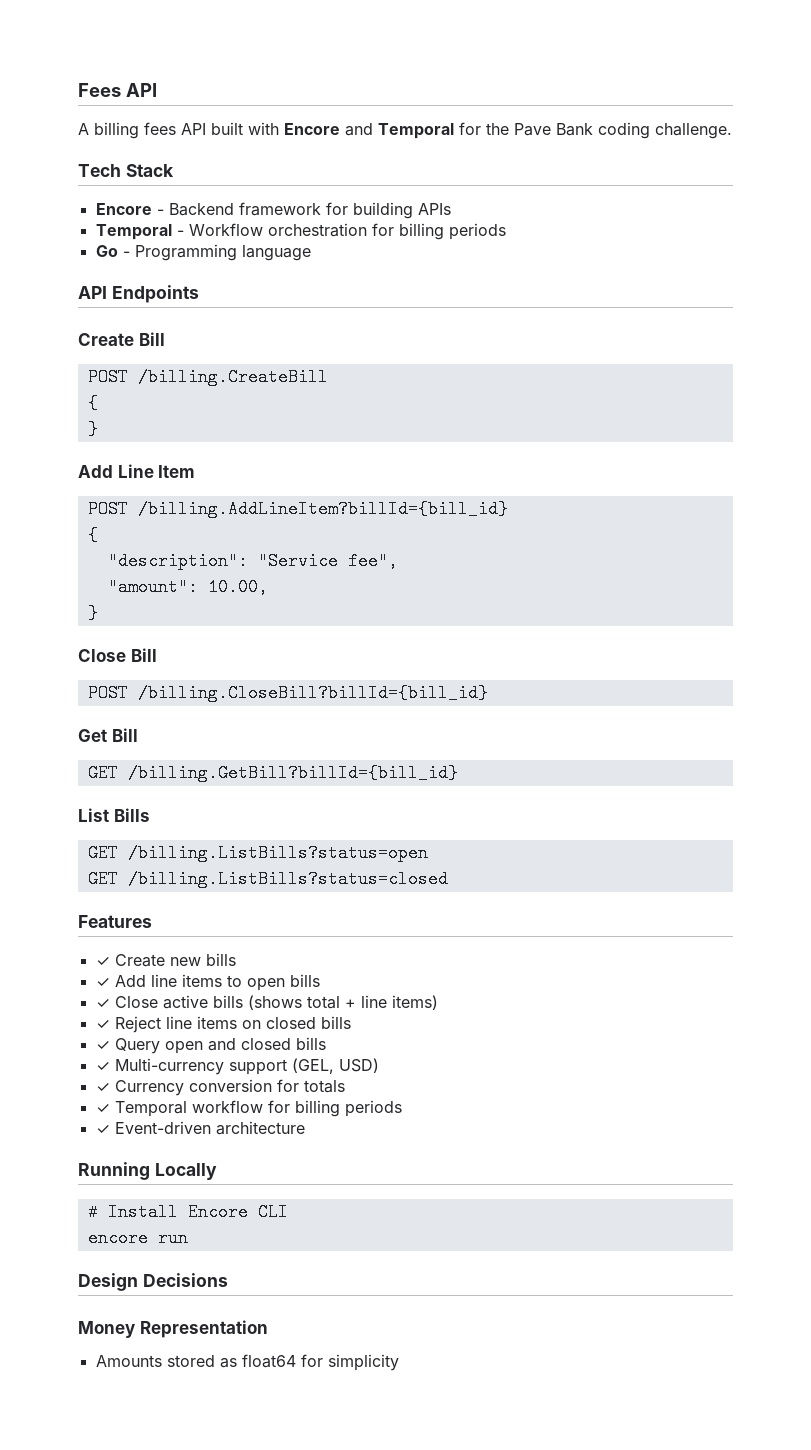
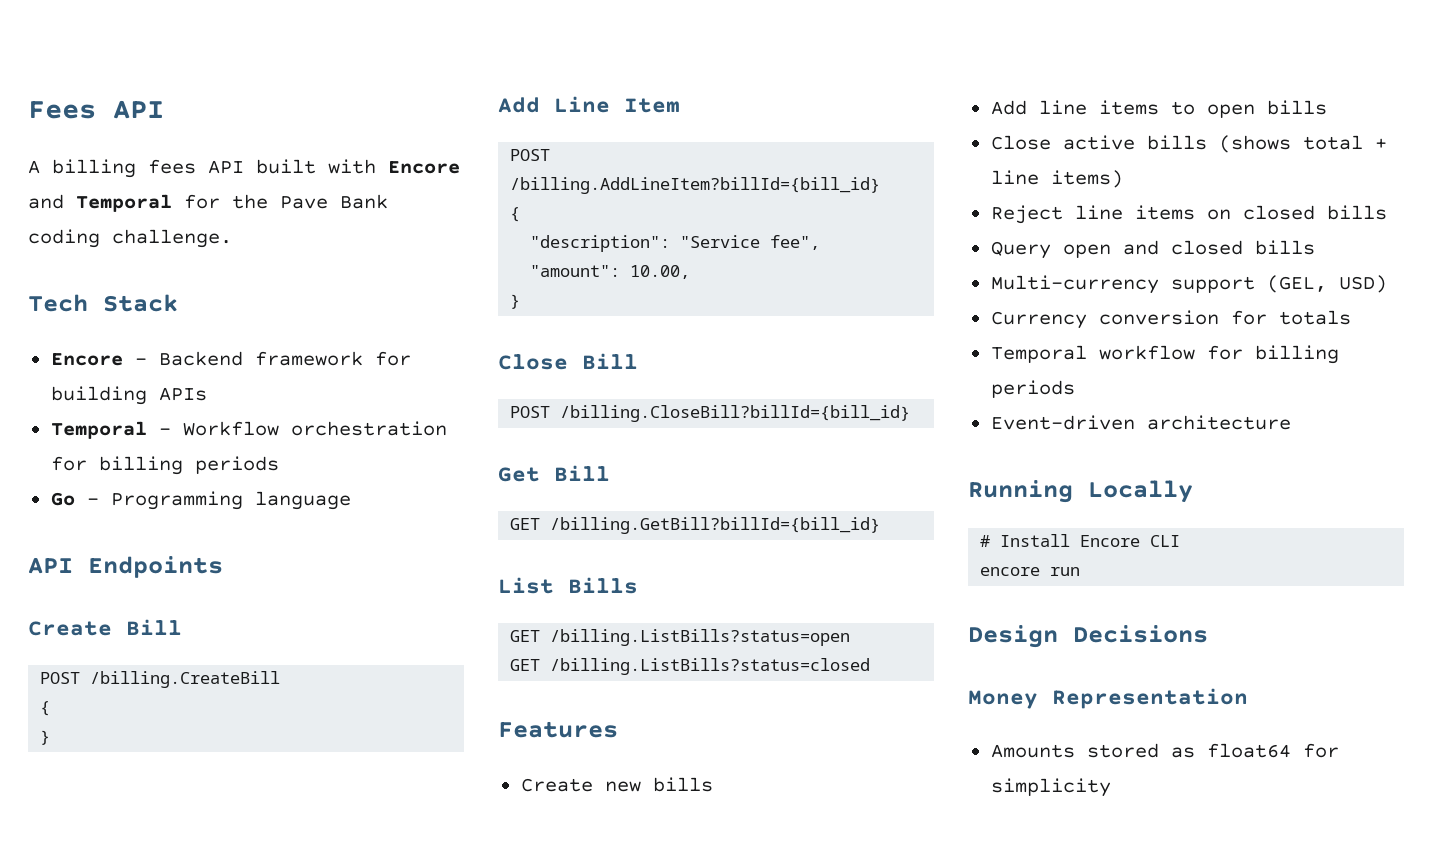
- ✓ Create new bills
+ Create new bills
- ✓ Add line items to open bills
+ Add line items to open bills
- ✓ Close active bills (shows total + line items)
+ Close active bills (shows total + line items)
- ✓ Reject line items on closed bills
+ Reject line items on closed bills
- ✓ Query open and closed bills
+ Query open and closed bills
- ✓ Multi-currency support (GEL, USD)
+ Multi-currency support (GEL, USD)
- ✓ Currency conversion for totals
+ Currency conversion for totals
- ✓ Temporal workflow for billing periods
+ Temporal workflow for billing periods
- ✓ Event-driven architecture
+ Event-driven architecture

